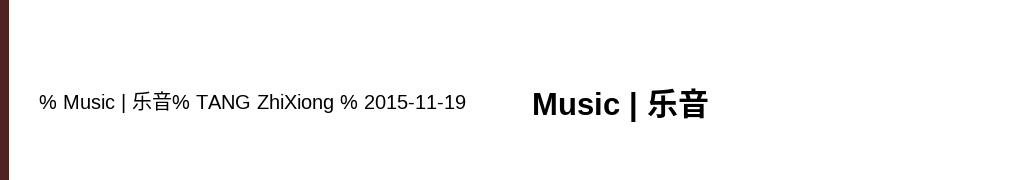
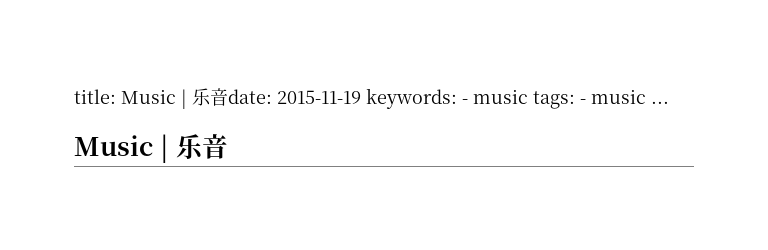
- % Music | 乐音% TANG ZhiXiong % 2015-11-19
+ title: Music | 乐音date: 2015-11-19 keywords: - music tags: - music ...

